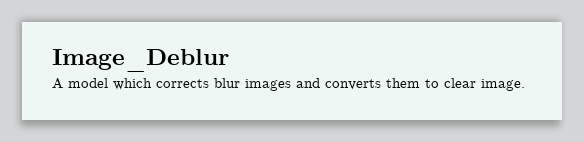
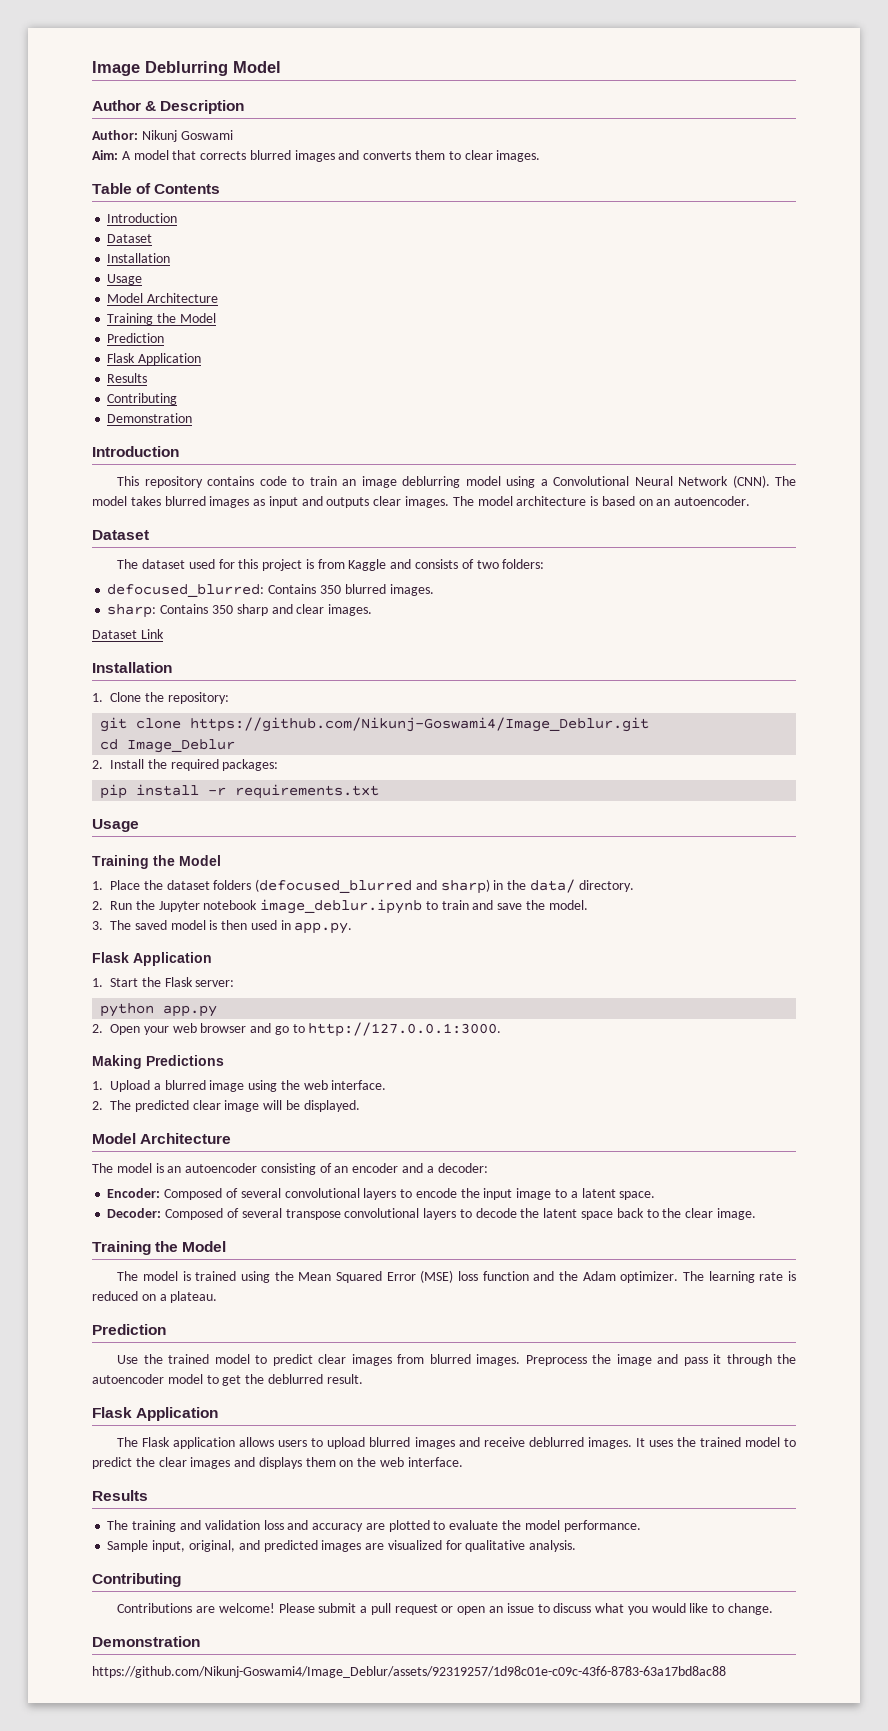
- Image_Deblur
- A model which corrects blur images and converts them to clear image.
+ Image Deblurring Model
+ Author & Description
+ Author: Nikunj Goswami
+ Aim: A model that corrects blurred images and converts them to clear images.
+ Table of Contents
+ Introduction
+ Dataset
+ Installation
+ Usage
+ Model Architecture
+ Training the Model
+ Prediction
+ Flask Application
+ Results
+ Contributing
+ Demonstration
+ Introduction
+ This repository contains code to train an image deblurring model using a Convolutional Neural Network (CNN). The model takes blurred images as input and outputs clear images. The model architecture is based on an autoencoder.
+ Dataset
+ The dataset used for this project is from Kaggle and consists of two folders:
+ defocused_blurred: Contains 350 blurred images.
+ sharp: Contains 350 sharp and clear images.
+ Dataset Link
+ Installation
+ 1. Clone the repository:
+ git clone https://github.com/Nikunj-Goswami4/Image_Deblur.git
+ cd Image_Deblur
+ 2. Install the required packages:
+ pip install -r requirements.txt
+ Usage
+ Training the Model
+ 1. Place the dataset folders (defocused_blurred and sharp) in the data/ directory.
+ 2. Run the Jupyter notebook image_deblur.ipynb to train and save the model.
+ 3. The saved model is then used in app.py.
+ Flask Application
+ 1. Start the Flask server:
+ python app.py
+ 2. Open your web browser and go to http://127.0.0.1:3000.
+ Making Predictions
+ 1. Upload a blurred image using the web interface.
+ 2. The predicted clear image will be displayed.
+ Model Architecture
+ The model is an autoencoder consisting of an encoder and a decoder:
+ Encoder: Composed of several convolutional layers to encode the input image to a latent space.
+ Decoder: Composed of several transpose convolutional layers to decode the latent space back to the clear image.
+ Training the Model
+ The model is trained using the Mean Squared Error (MSE) loss function and the Adam optimizer. The learning rate is reduced on a plateau.
+ Prediction
+ Use the trained model to predict clear images from blurred images. Preprocess the image and pass it through the autoencoder model to get the deblurred result.
+ Flask Application
+ The Flask application allows users to upload blurred images and receive deblurred images. It uses the trained model to predict the clear images and displays them on the web interface.
+ Results
+ The training and validation loss and accuracy are plotted to evaluate the model performance.
+ Sample input, original, and predicted images are visualized for qualitative analysis.
+ Contributing
+ Contributions are welcome! Please submit a pull request or open an issue to discuss what you would like to change.
+ Demonstration
+ https://github.com/Nikunj-Goswami4/Image_Deblur/assets/92319257/1d98c01e-c09c-43f6-8783-63a17bd8ac88

